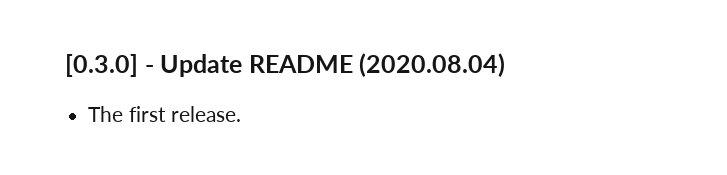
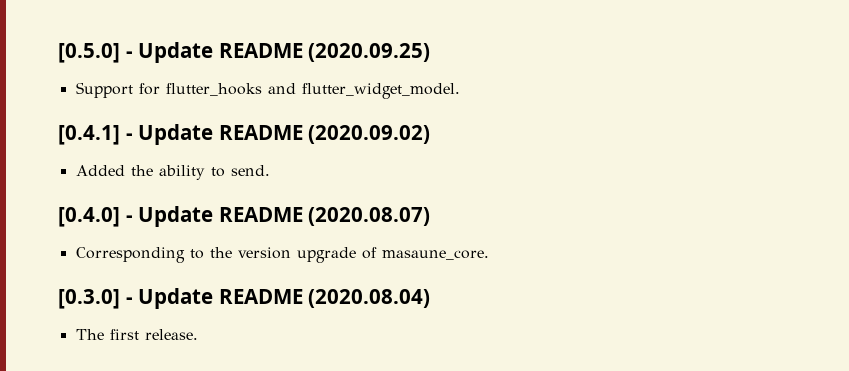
+ [0.5.0] - Update README (2020.09.25)
+ Support for flutter_hooks and flutter_widget_model.
+ [0.4.1] - Update README (2020.09.02)
+ Added the ability to send.
+ [0.4.0] - Update README (2020.08.07)
+ Corresponding to the version upgrade of masaune_core.

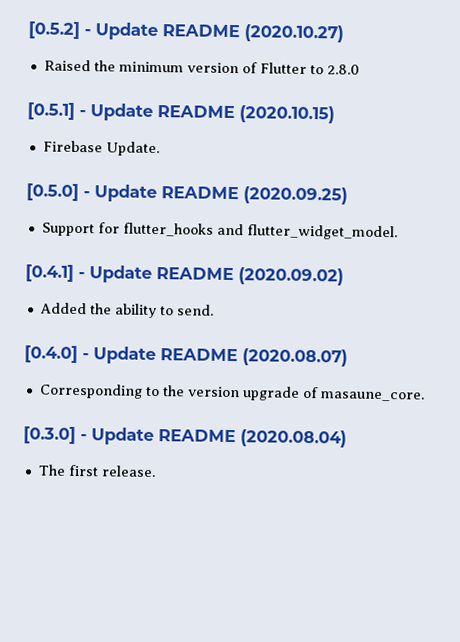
+ [0.5.2] - Update README (2020.10.27)
+ Raised the minimum version of Flutter to 2.8.0
+ [0.5.1] - Update README (2020.10.15)
+ Firebase Update.

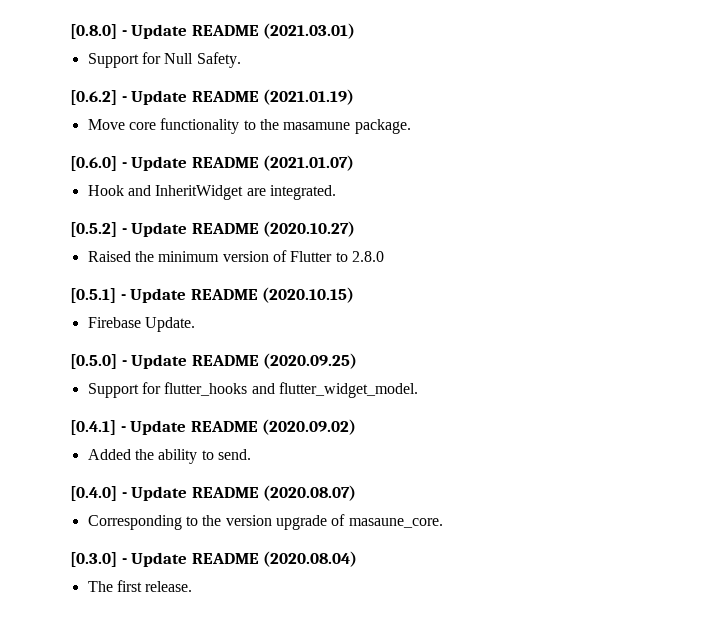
+ [0.8.0] - Update README (2021.03.01)
+ Support for Null Safety.
+ [0.6.2] - Update README (2021.01.19)
+ Move core functionality to the masamune package.
+ [0.6.0] - Update README (2021.01.07)
+ Hook and InheritWidget are integrated.

